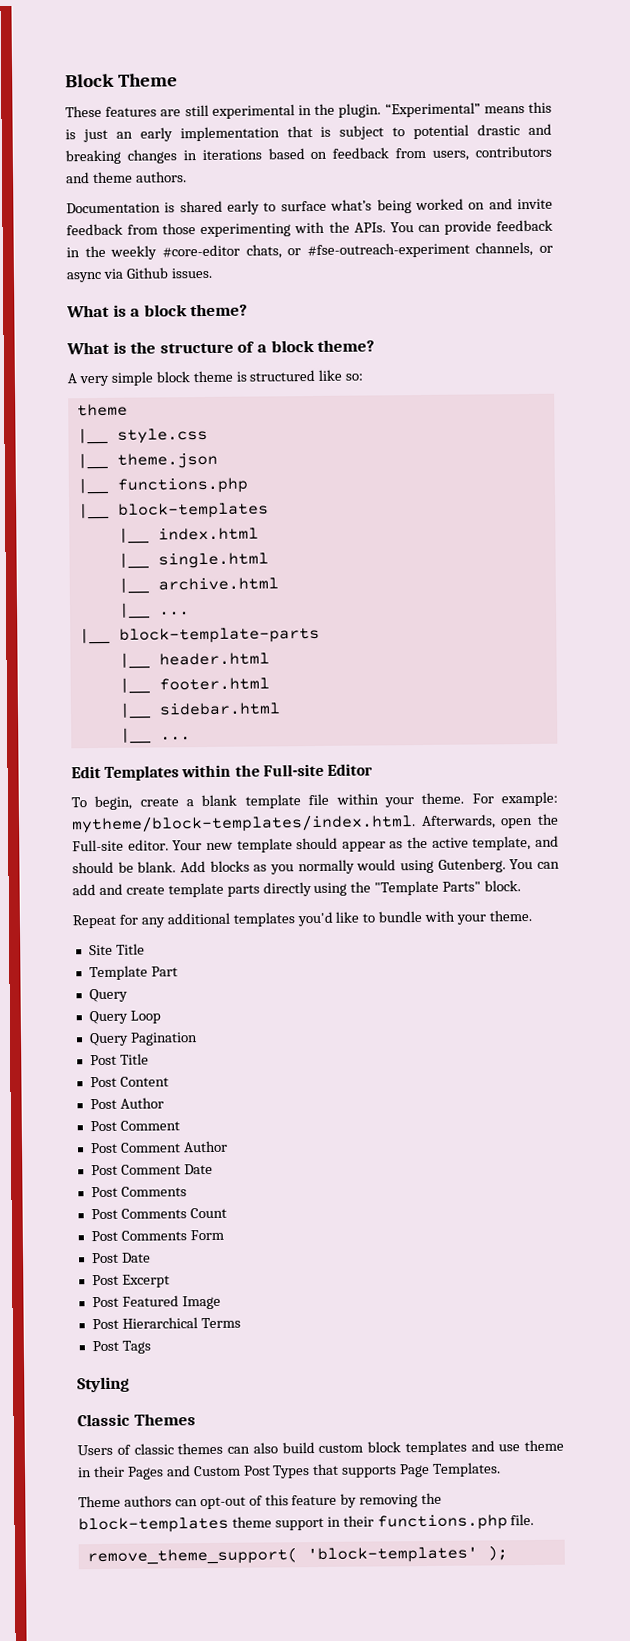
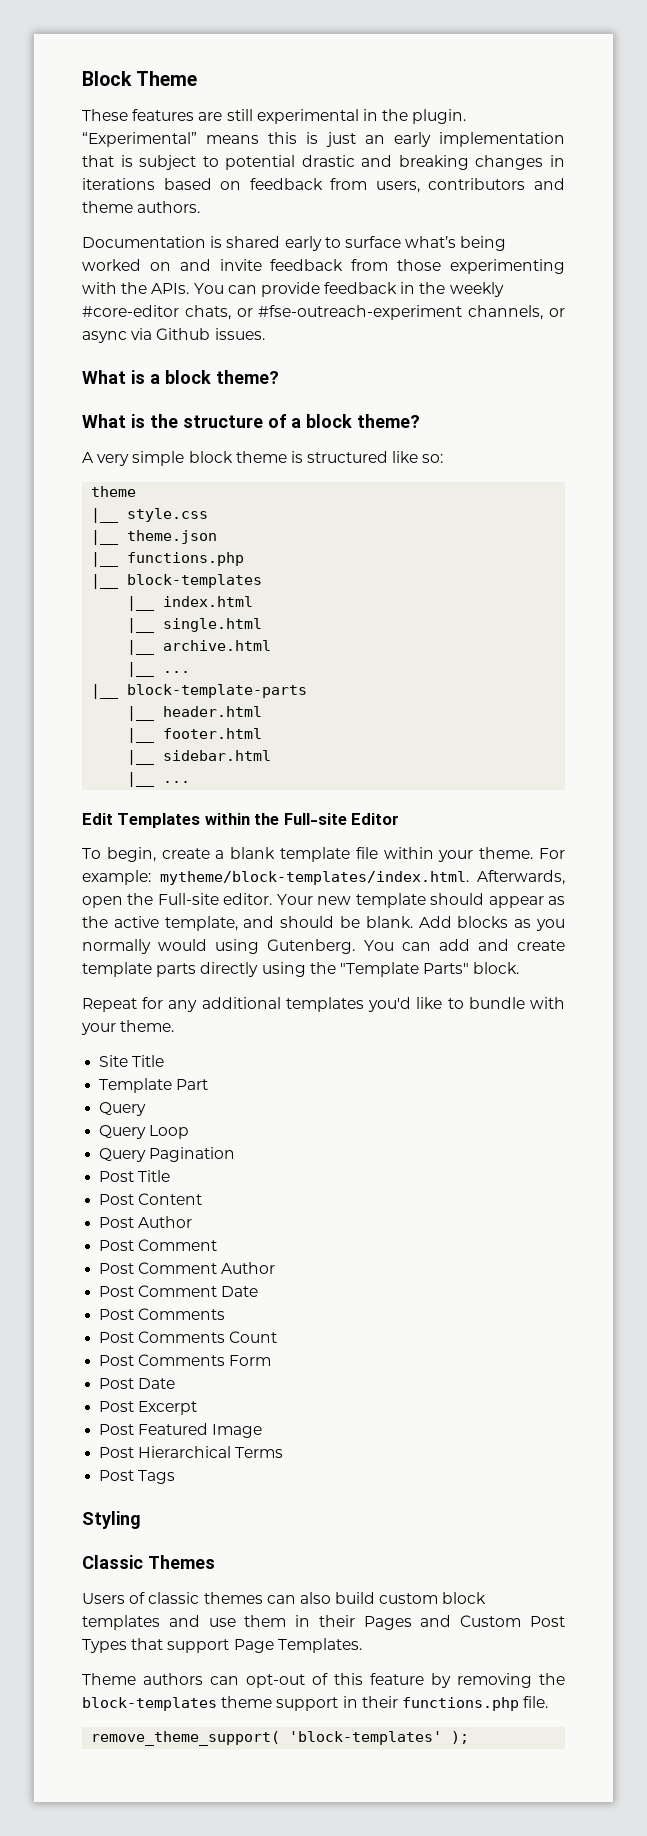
- Users of classic themes can also build custom block templates and use theme in their Pages and Custom Post Types that supports Page Templates.
+ Users of classic themes can also build custom block templates and use them in their Pages and Custom Post Types that support Page Templates.

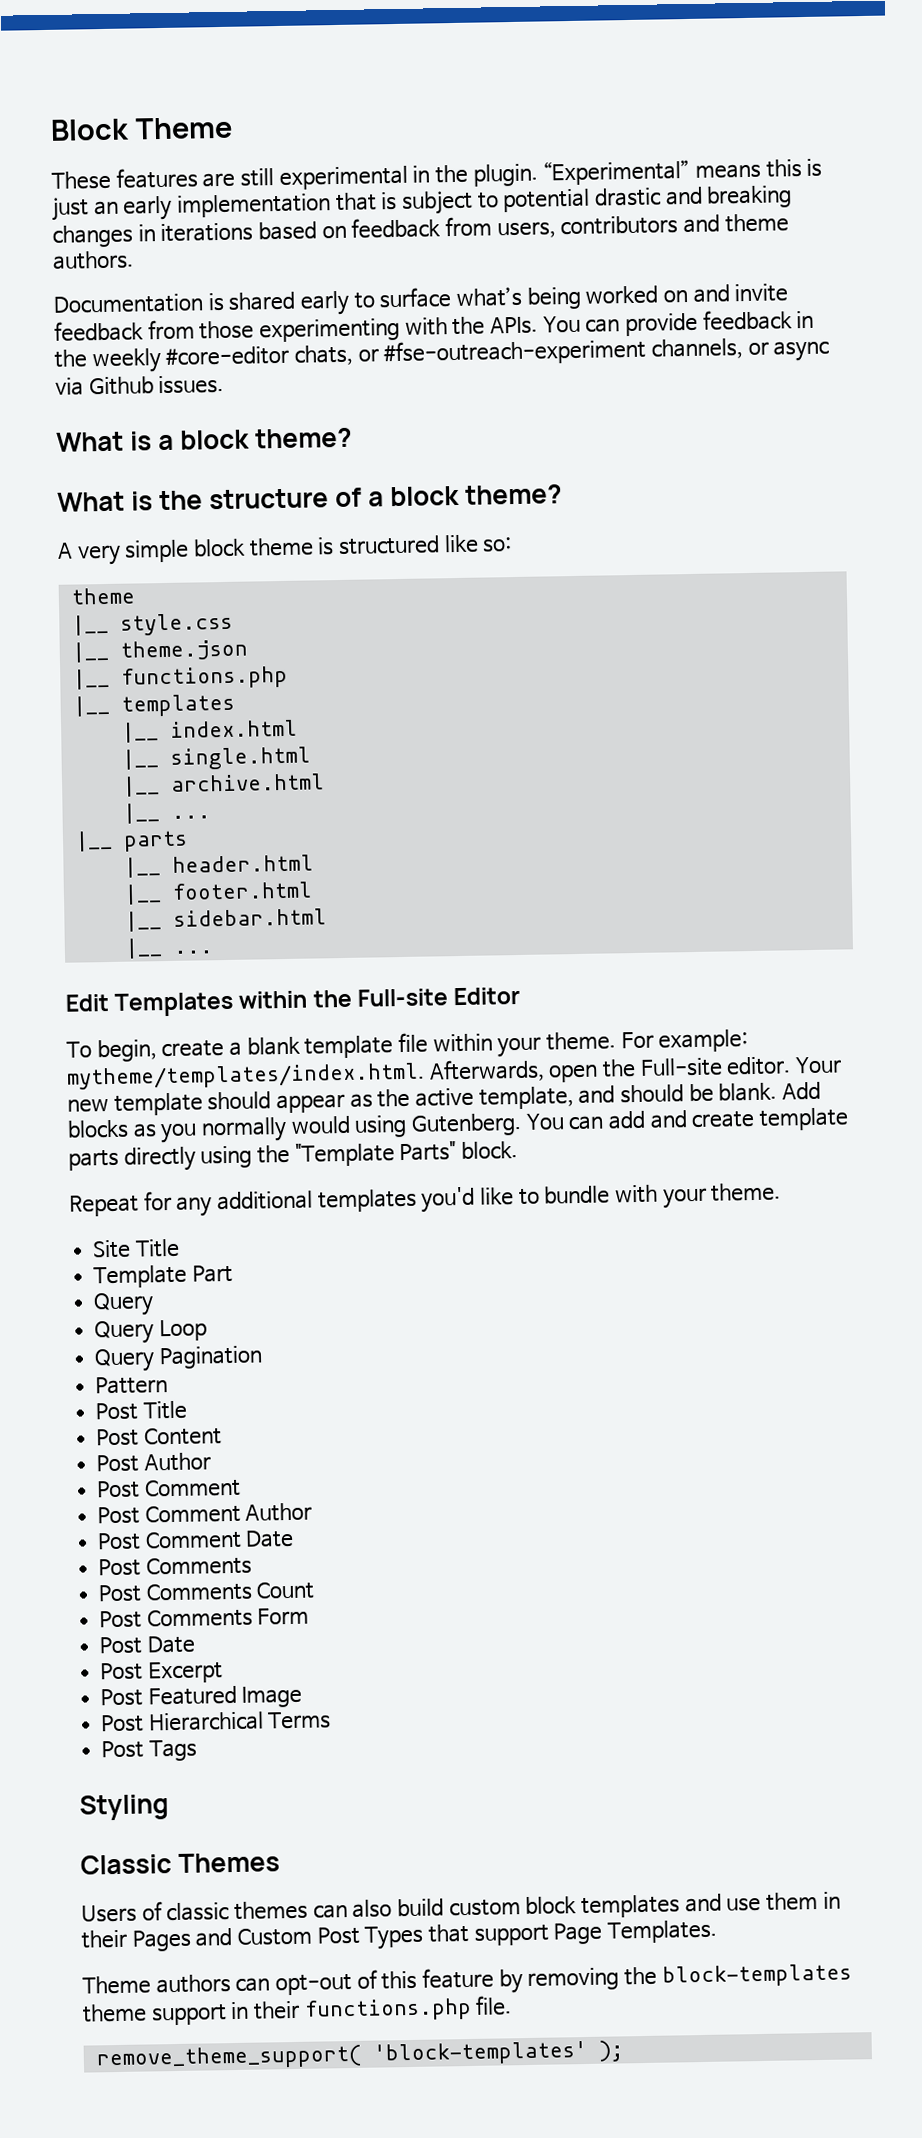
- |__ block-templates
+ |__ templates
- |__ block-template-parts
+ |__ parts
- For example: mytheme/block-templates/index.html. Afterwards, open the Full-site editor.
+ For example: mytheme/templates/index.html. Afterwards, open the Full-site editor.
+ Pattern

